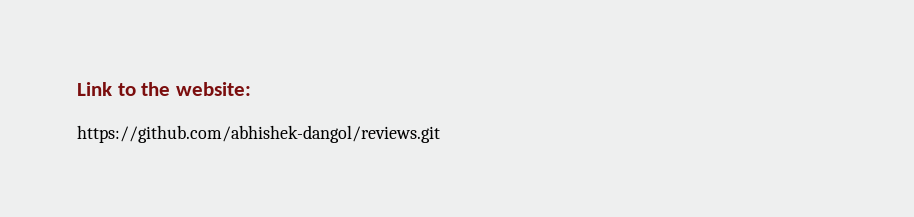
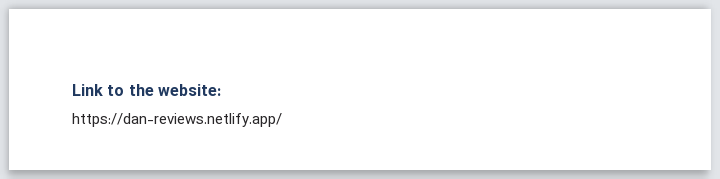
- https://github.com/abhishek-dangol/reviews.git
+ https://dan-reviews.netlify.app/

